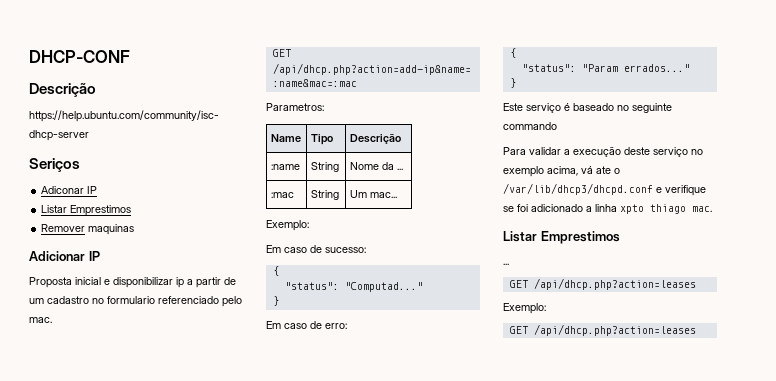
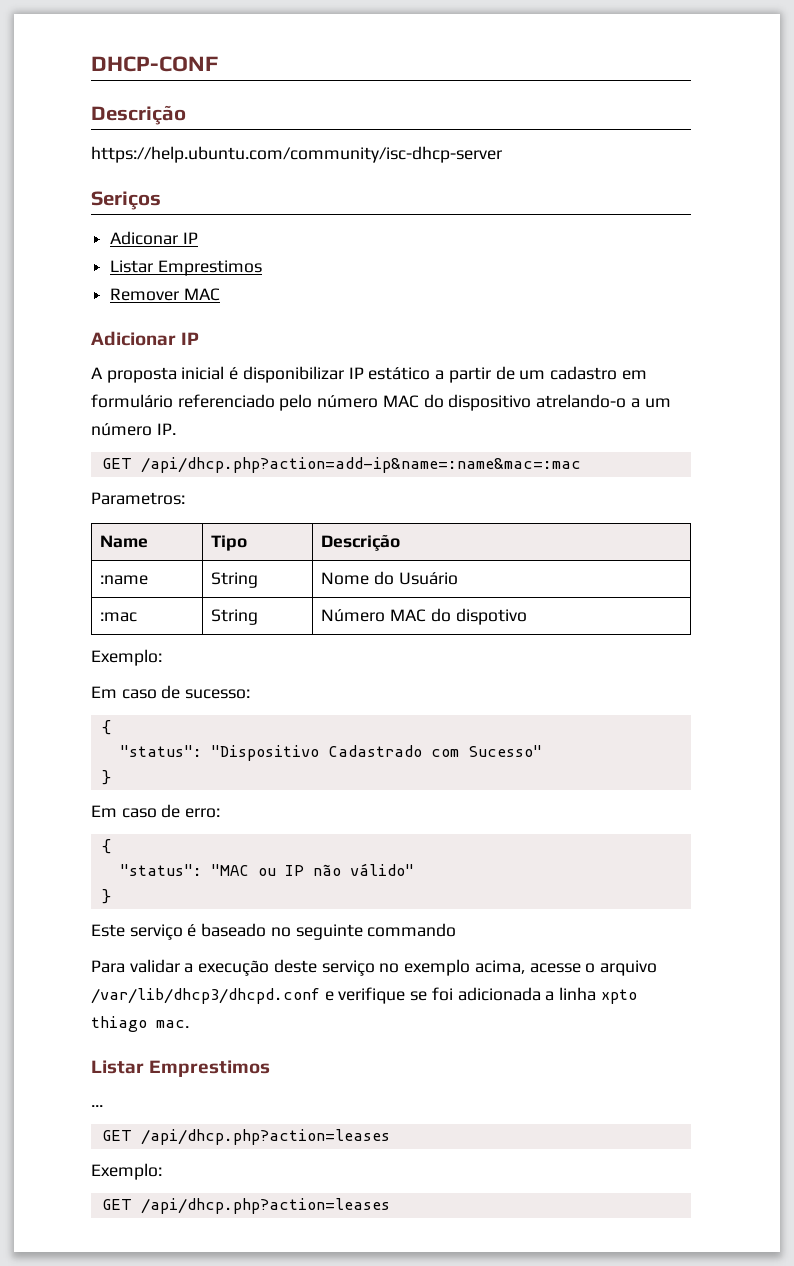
- Remover maquinas
+ Remover MAC
- Proposta inicial e disponibilizar ip a partir de um cadastro no formulario referenciado pelo mac.
+ A proposta inicial é disponibilizar IP estático a partir de um cadastro em formulário referenciado pelo número MAC do dispositivo atrelando-o a um número IP.
- :name | String | Nome da ...
+ :name | String | Nome do Usuário
- :mac | String | Um mac...
+ :mac | String | Número MAC do dispotivo
- "status": "Computad..."
+ "status": "Dispositivo Cadastrado com Sucesso"
- "status": "Param errados..."
+ "status": "MAC ou IP não válido"
- Para validar a execução deste serviço no exemplo acima, vá ate o /var/lib/dhcp3/dhcpd.conf e verifique se foi adicionado a linha xpto thiago mac.
+ Para validar a execução deste serviço no exemplo acima, acesse o arquivo /var/lib/dhcp3/dhcpd.conf e verifique se foi adicionada a linha xpto thiago mac.

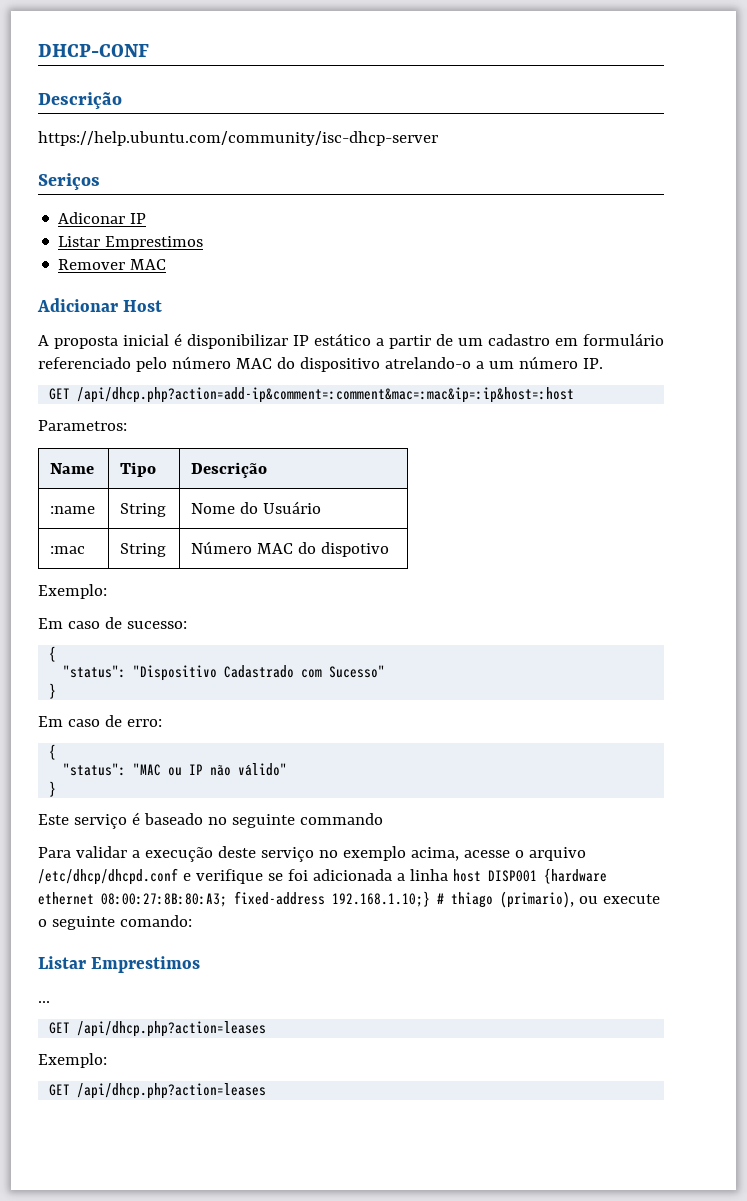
- Adicionar IP
+ Adicionar Host
- GET /api/dhcp.php?action=add-ip&name=:name&mac=:mac
+ GET /api/dhcp.php?action=add-ip&comment=:comment&mac=:mac&ip=:ip&host=:host
- Para validar a execução deste serviço no exemplo acima, acesse o arquivo /var/lib/dhcp3/dhcpd.conf e verifique se foi adicionada a linha xpto thiago mac.
+ Para validar a execução deste serviço no exemplo acima, acesse o arquivo /etc/dhcp/dhcpd.conf e verifique se foi adicionada a linha host DISP001 {hardware ethernet 08:00:27:8B:80:A3; fixed-address 192.168.1.10;} # thiago (primario), ou execute o seguinte comando:

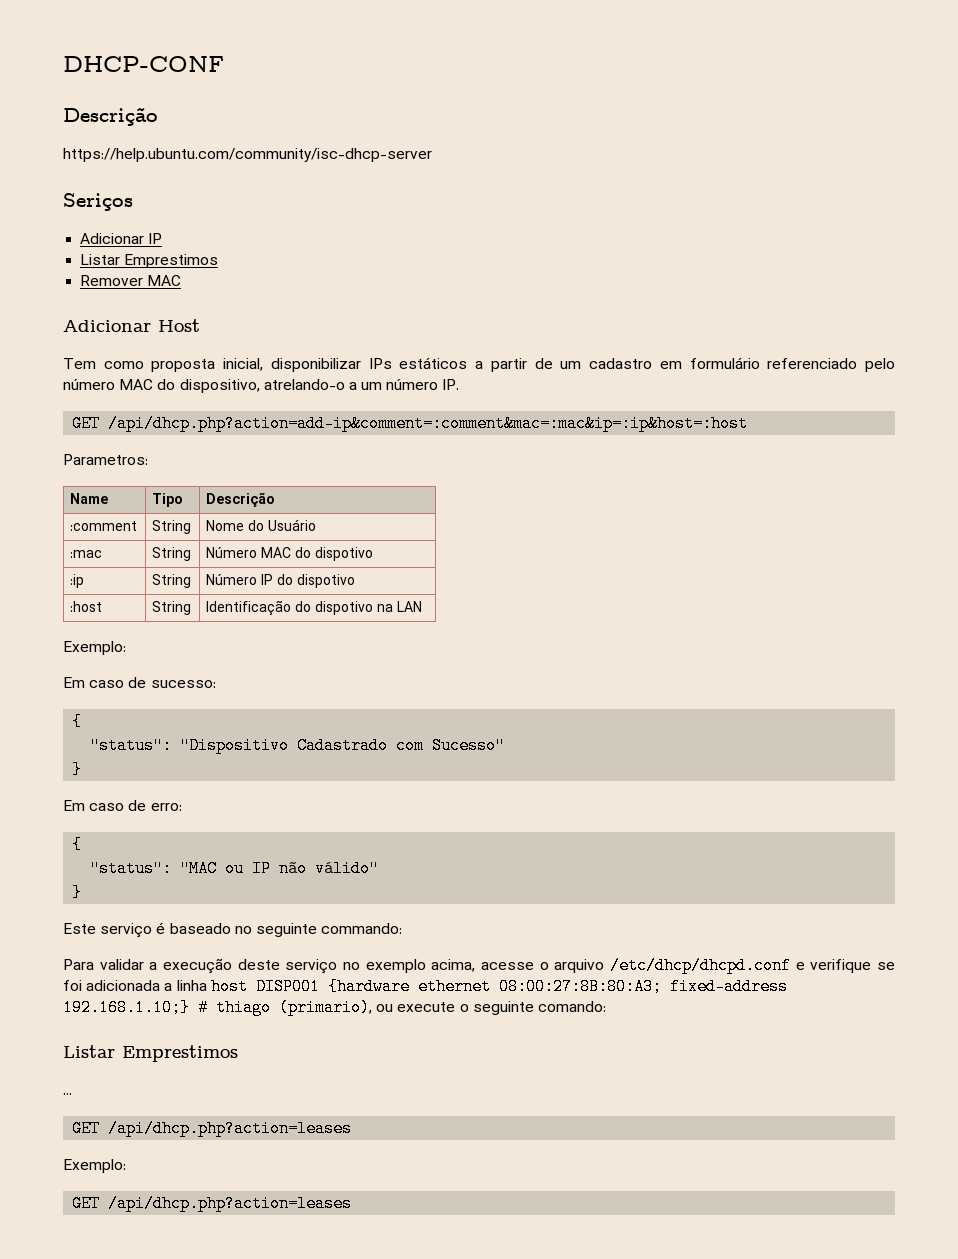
- Adiconar IP
+ Adicionar IP
- A proposta inicial é disponibilizar IP estático a partir de um cadastro em formulário referenciado pelo número MAC do dispositivo atrelando-o a um número IP.
+ Tem como proposta inicial, disponibilizar IPs estáticos a partir de um cadastro em formulário referenciado pelo número MAC do dispositivo, atrelando-o a um número IP.
- :name | String | Nome do Usuário
+ :comment | String | Nome do Usuário
+ :ip | String | Número IP do dispotivo
+ :host | String | Identificação do dispotivo na LAN
- Este serviço é baseado no seguinte commando
+ Este serviço é baseado no seguinte commando:

